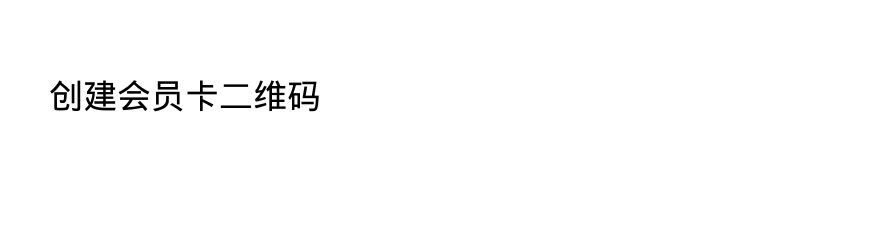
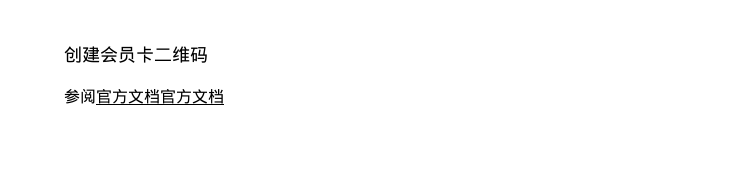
+ 参阅官方文档官方文档

